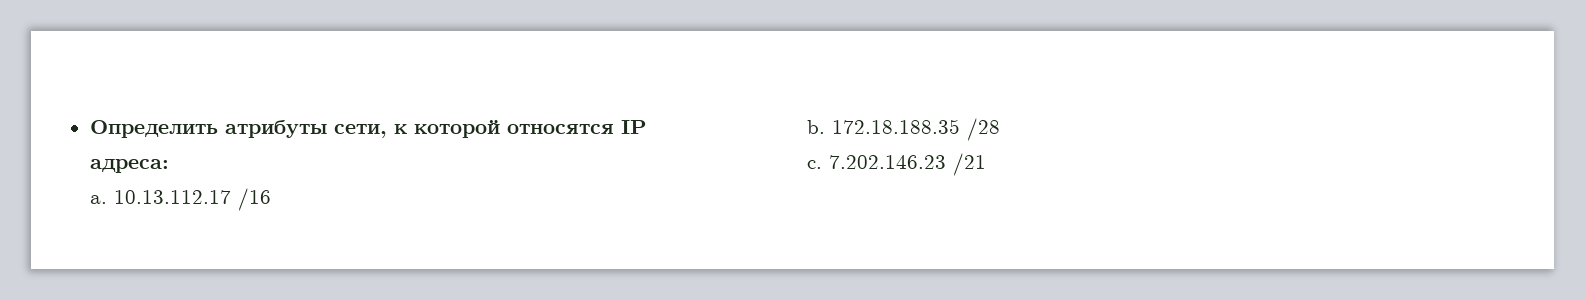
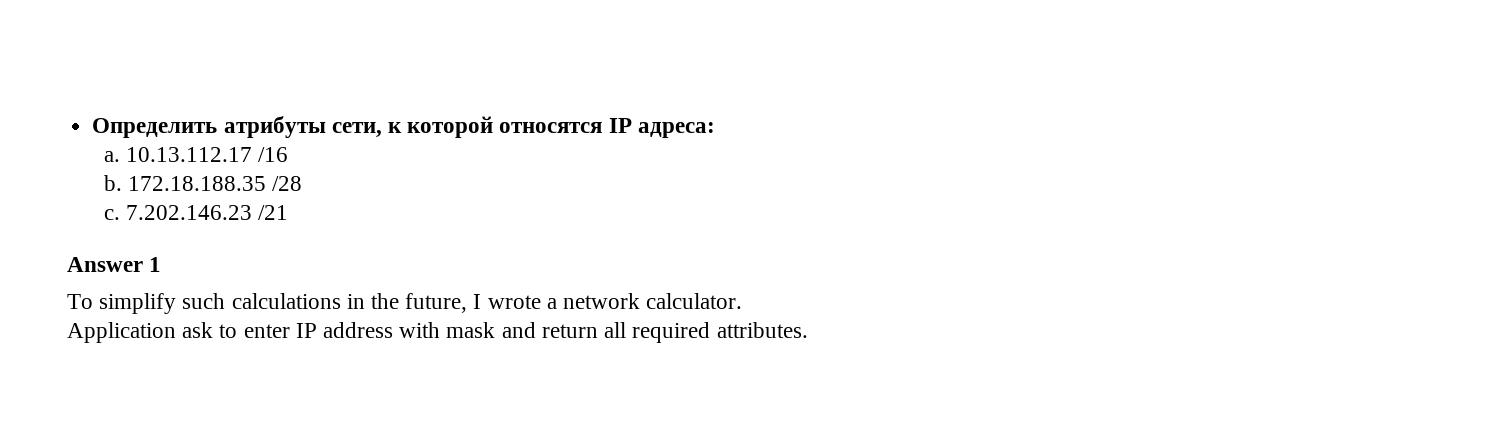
+ Answer 1
+ To simplify such calculations in the future, I wrote a network calculator.
+ Application ask to enter IP address with mask and return all required attributes.

